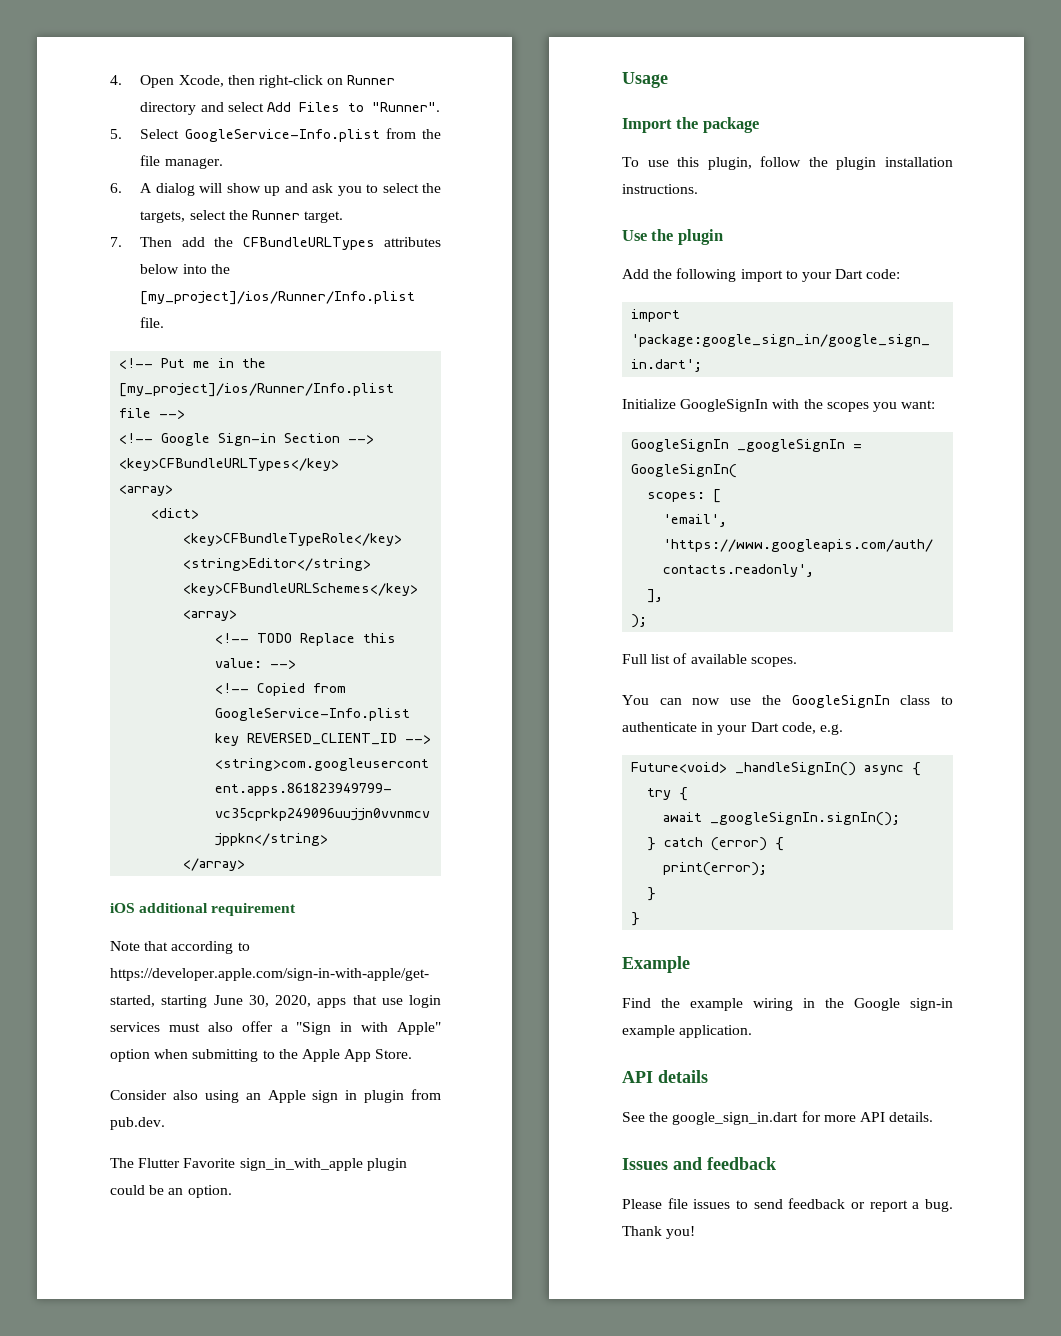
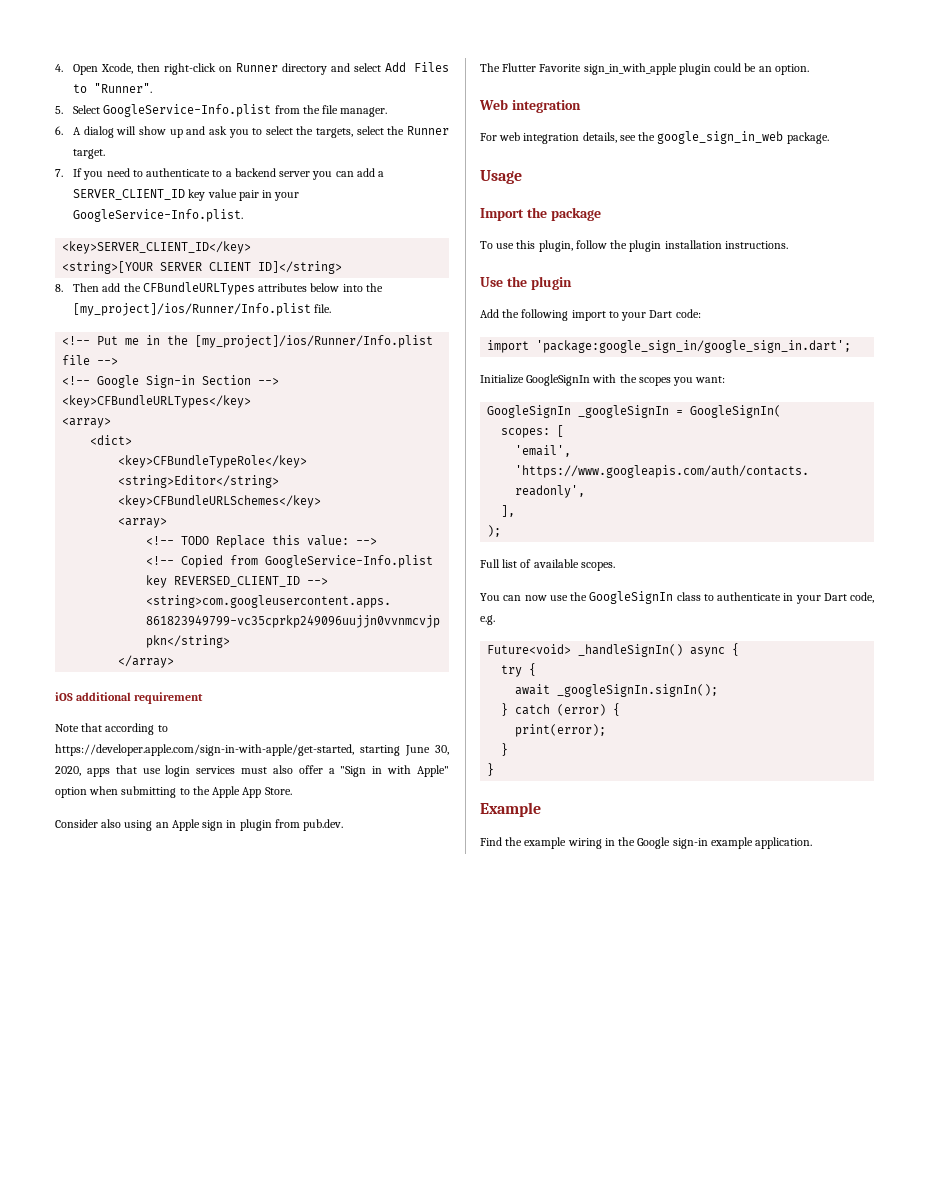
- 7. Then add the CFBundleURLTypes attributes below into the [my_project]/ios/Runner/Info.plist file.
+ 7. If you need to authenticate to a backend server you can add a SERVER_CLIENT_ID key value pair in your GoogleService-Info.plist.
+ <key>SERVER_CLIENT_ID</key>
+ <string>[YOUR SERVER CLIENT ID]</string>
+ 8. Then add the CFBundleURLTypes attributes below into the [my_project]/ios/Runner/Info.plist file.
+ Web integration
+ For web integration details, see the google_sign_in_web package.
- API details
- See the google_sign_in.dart for more API details.
- Issues and feedback
- Please file issues to send feedback or report a bug. Thank you!

